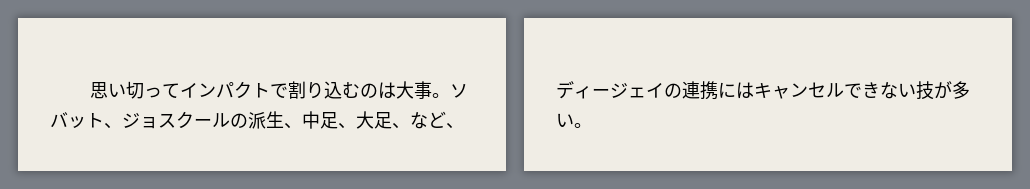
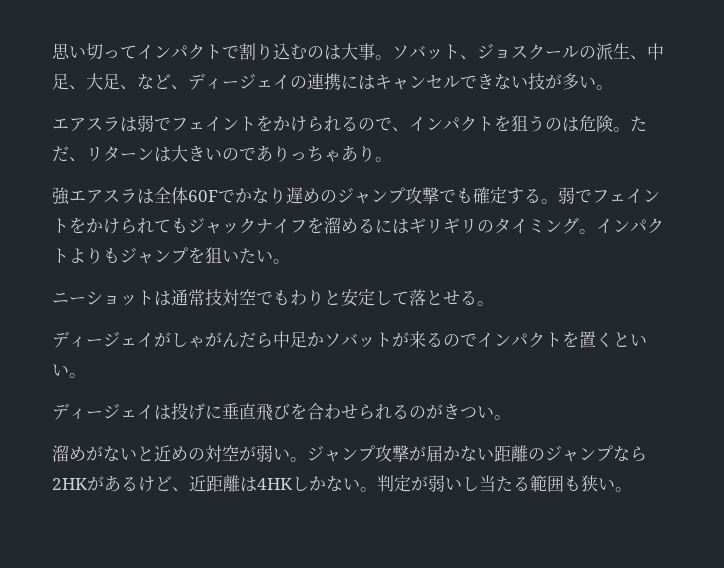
+ エアスラは弱でフェイントをかけられるので、インパクトを狙うのは危険。ただ、リターンは大きいのでありっちゃあり。
+ 強エアスラは全体60Fでかなり遅めのジャンプ攻撃でも確定する。弱でフェイントをかけられてもジャックナイフを溜めるにはギリギリのタイミング。インパクトよりもジャンプを狙いたい。
+ ニーショットは通常技対空でもわりと安定して落とせる。
+ ディージェイがしゃがんだら中足かソバットが来るのでインパクトを置くといい。
+ ディージェイは投げに垂直飛びを合わせられるのがきつい。
+ 溜めがないと近めの対空が弱い。ジャンプ攻撃が届かない距離のジャンプなら2HKがあるけど、近距離は4HKしかない。判定が弱いし当たる範囲も狭い。

